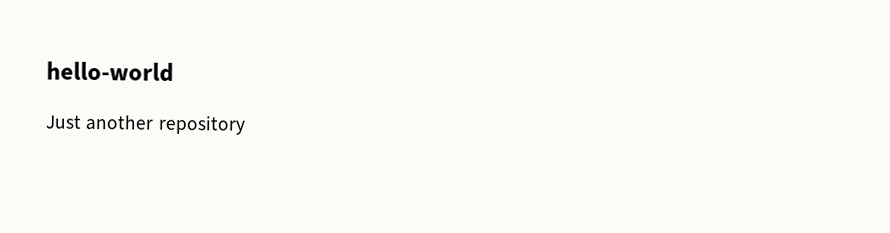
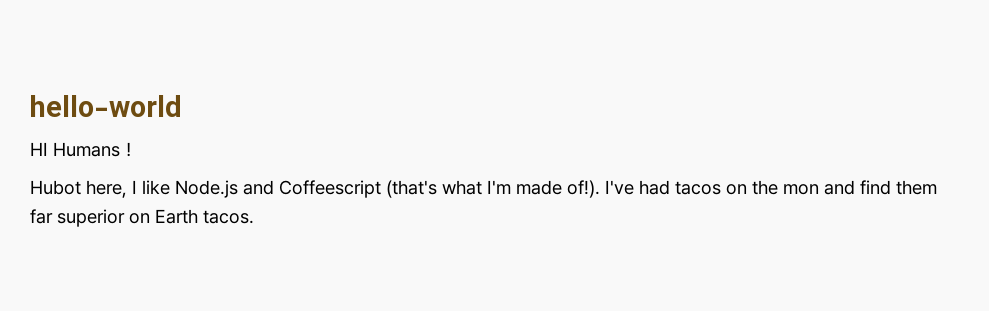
- Just another repository
+ HI Humans！
+ Hubot here, I like Node.js and Coffeescript (that's what I'm made of!). I've had tacos on the mon and find them far superior on Earth tacos.

